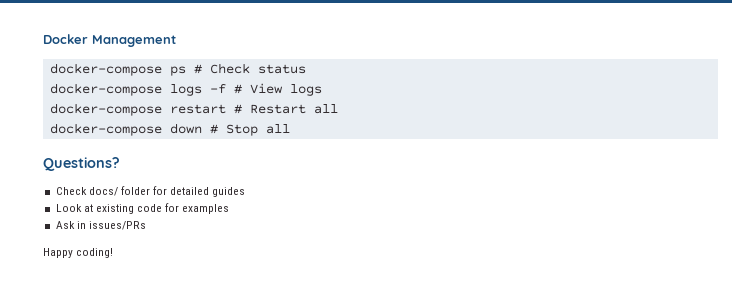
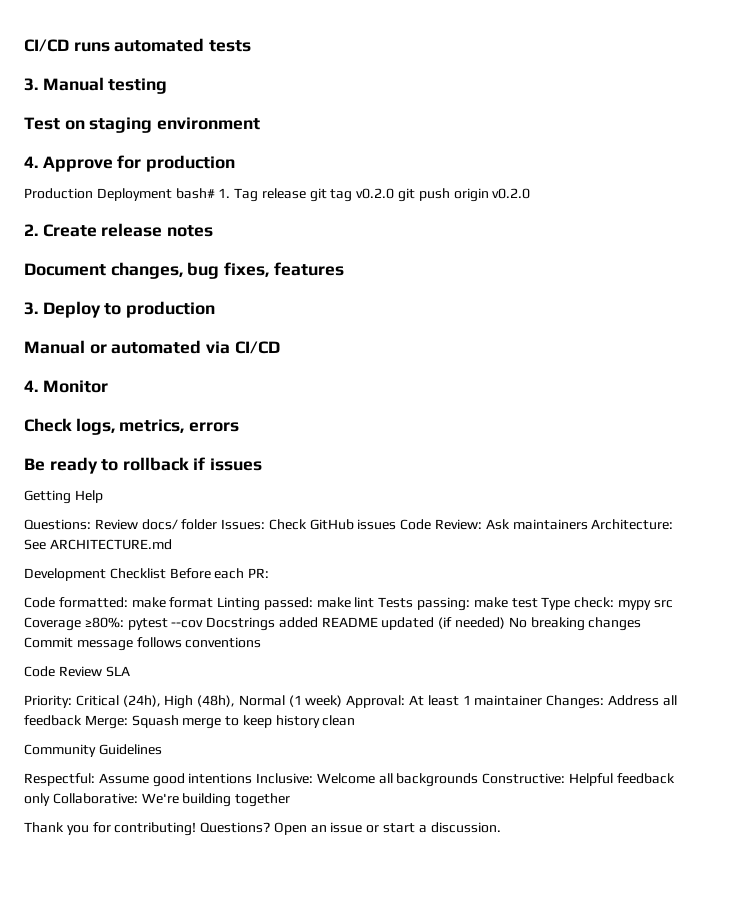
- Docker Management
- docker-compose ps # Check status
- docker-compose logs -f # View logs
- docker-compose restart # Restart all
- docker-compose down # Stop all
- Questions?
- Check docs/ folder for detailed guides
- Look at existing code for examples
- Ask in issues/PRs
- Happy coding!
+ CI/CD runs automated tests
+ 3. Manual testing
+ Test on staging environment
+ 4. Approve for production
+ Production Deployment bash# 1. Tag release git tag v0.2.0 git push origin v0.2.0
+ 2. Create release notes
+ Document changes, bug fixes, features
+ 3. Deploy to production
+ Manual or automated via CI/CD
+ 4. Monitor
+ Check logs, metrics, errors
+ Be ready to rollback if issues
+ Getting Help
+ Questions: Review docs/ folder Issues: Check GitHub issues Code Review: Ask maintainers Architecture: See ARCHITECTURE.md
+ Development Checklist Before each PR:
+ Code formatted: make format Linting passed: make lint Tests passing: make test Type check: mypy src Coverage ≥80%: pytest --cov Docstrings added README updated (if needed) No breaking changes Commit message follows conventions
+ Code Review SLA
+ Priority: Critical (24h), High (48h), Normal (1 week) Approval: At least 1 maintainer Changes: Address all feedback Merge: Squash merge to keep history clean
+ Community Guidelines
+ Respectful: Assume good intentions Inclusive: Welcome all backgrounds Constructive: Helpful feedback only Collaborative: We're building together
+ Thank you for contributing! Questions? Open an issue or start a discussion.

